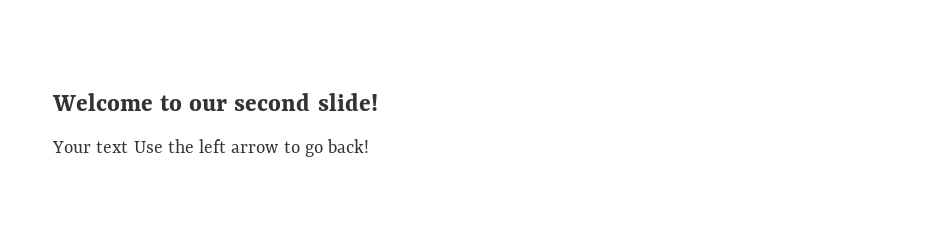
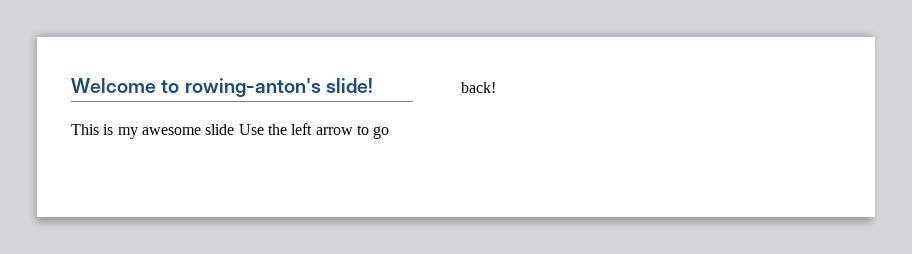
- Welcome to our second slide!
+ Welcome to rowing-anton's slide!
- Your text Use the left arrow to go back!
+ This is my awesome slide Use the left arrow to go back!

